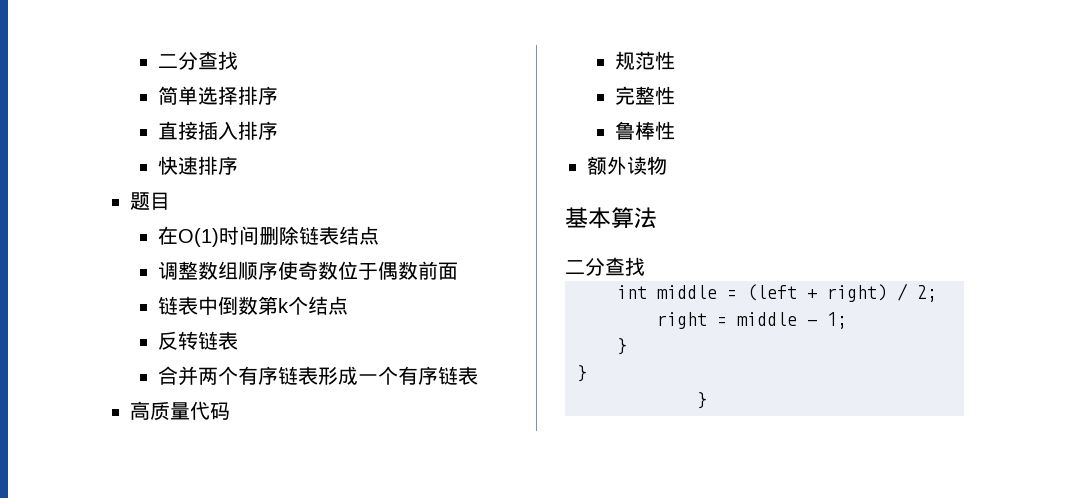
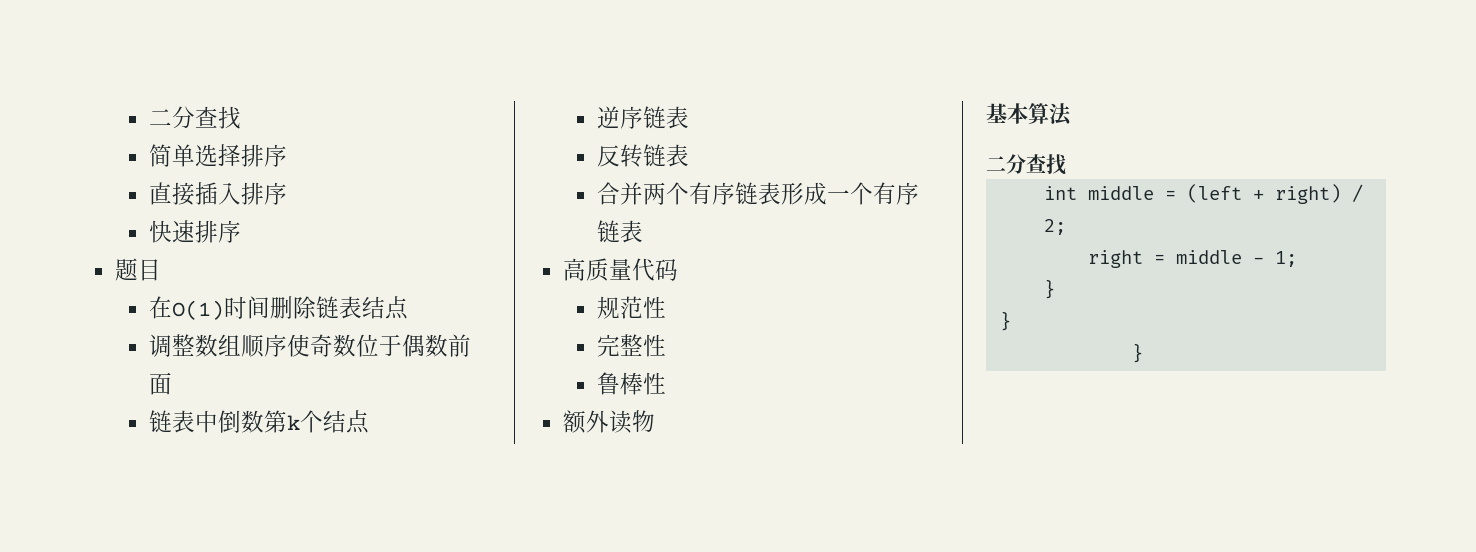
+ 逆序链表

